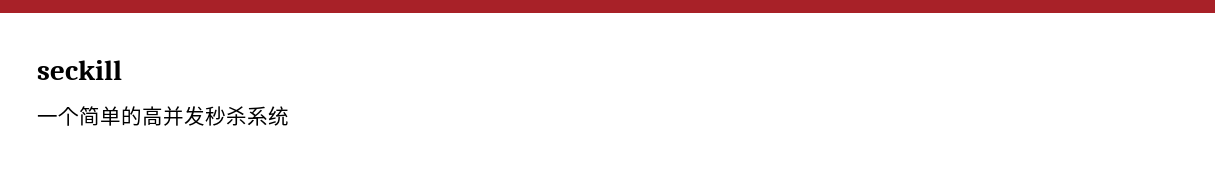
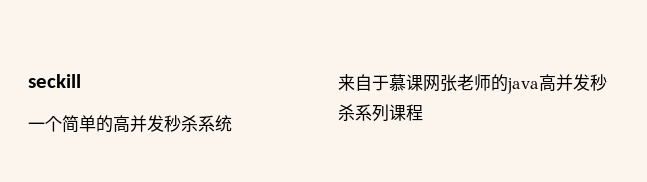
+ 来自于慕课网张老师的java高并发秒杀系列课程

